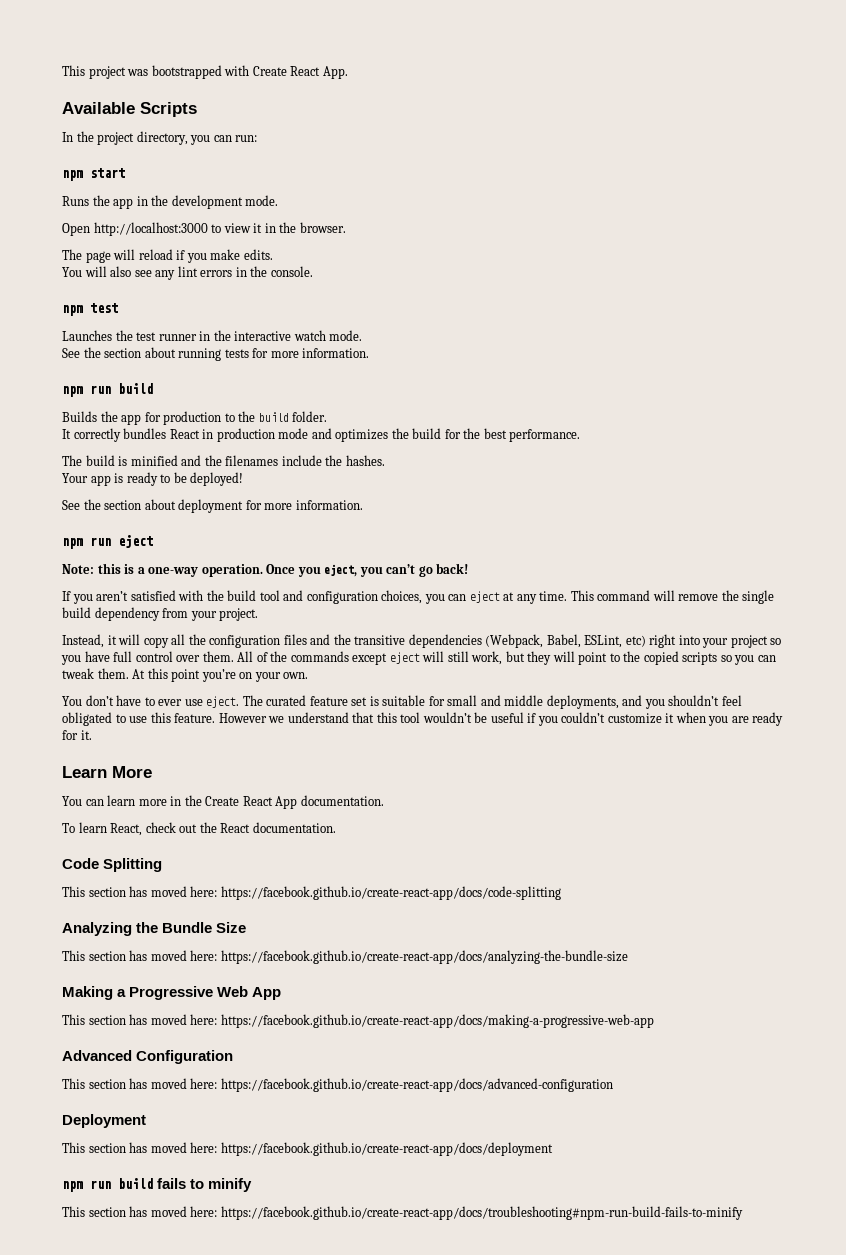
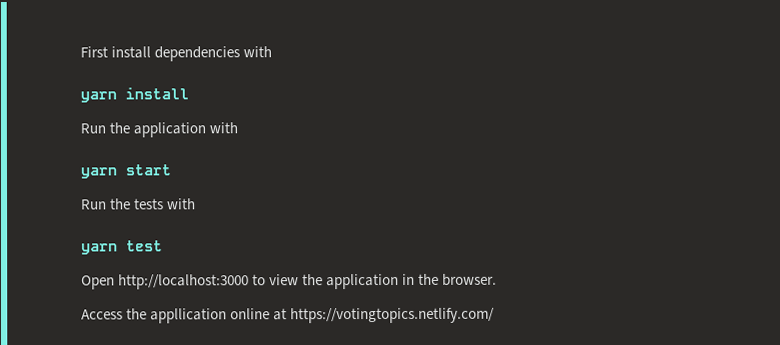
- This project was bootstrapped with Create React App.
- Available Scripts
- In the project directory, you can run:
- npm start
- Runs the app in the development mode.
+ First install dependencies with
+ yarn install
+ Run the application with
+ yarn start
+ Run the tests with
+ yarn test
- Open http://localhost:3000 to view it in the browser.
+ Open http://localhost:3000 to view the application in the browser.
- The page will reload if you make edits.
- You will also see any lint errors in the console.
- npm test
- Launches the test runner in the interactive watch mode.
- See the section about running tests for more information.
- npm run build
- Builds the app for production to the build folder.
- It correctly bundles React in production mode and optimizes the build for the best performance.
- The build is minified and the filenames include the hashes.
- Your app is ready to be deployed!
- See the section about deployment for more information.
- npm run eject
- Note: this is a one-way operation. Once you eject, you can’t go back!
- If you aren’t satisfied with the build tool and configuration choices, you can eject at any time. This command will remove the single build dependency from your project.
- Instead, it will copy all the configuration files and the transitive dependencies (Webpack, Babel, ESLint, etc) right into your project so you have full control over them. All of the commands except eject will still work, but they will point to the copied scripts so you can tweak them. At this point you’re on your own.
- You don’t have to ever use eject. The curated feature set is suitable for small and middle deployments, and you shouldn’t feel obligated to use this feature. However we understand that this tool wouldn’t be useful if you couldn’t customize it when you are ready for it.
- Learn More
- You can learn more in the Create React App documentation.
- To learn React, check out the React documentation.
- Code Splitting
- This section has moved here: https://facebook.github.io/create-react-app/docs/code-splitting
- Analyzing the Bundle Size
- This section has moved here: https://facebook.github.io/create-react-app/docs/analyzing-the-bundle-size
- Making a Progressive Web App
- This section has moved here: https://facebook.github.io/create-react-app/docs/making-a-progressive-web-app
- Advanced Configuration
- This section has moved here: https://facebook.github.io/create-react-app/docs/advanced-configuration
- Deployment
- This section has moved here: https://facebook.github.io/create-react-app/docs/deployment
- npm run build fails to minify
- This section has moved here: https://facebook.github.io/create-react-app/docs/troubleshooting#npm-run-build-fails-to-minify
+ Access the appllication online at https://votingtopics.netlify.com/

